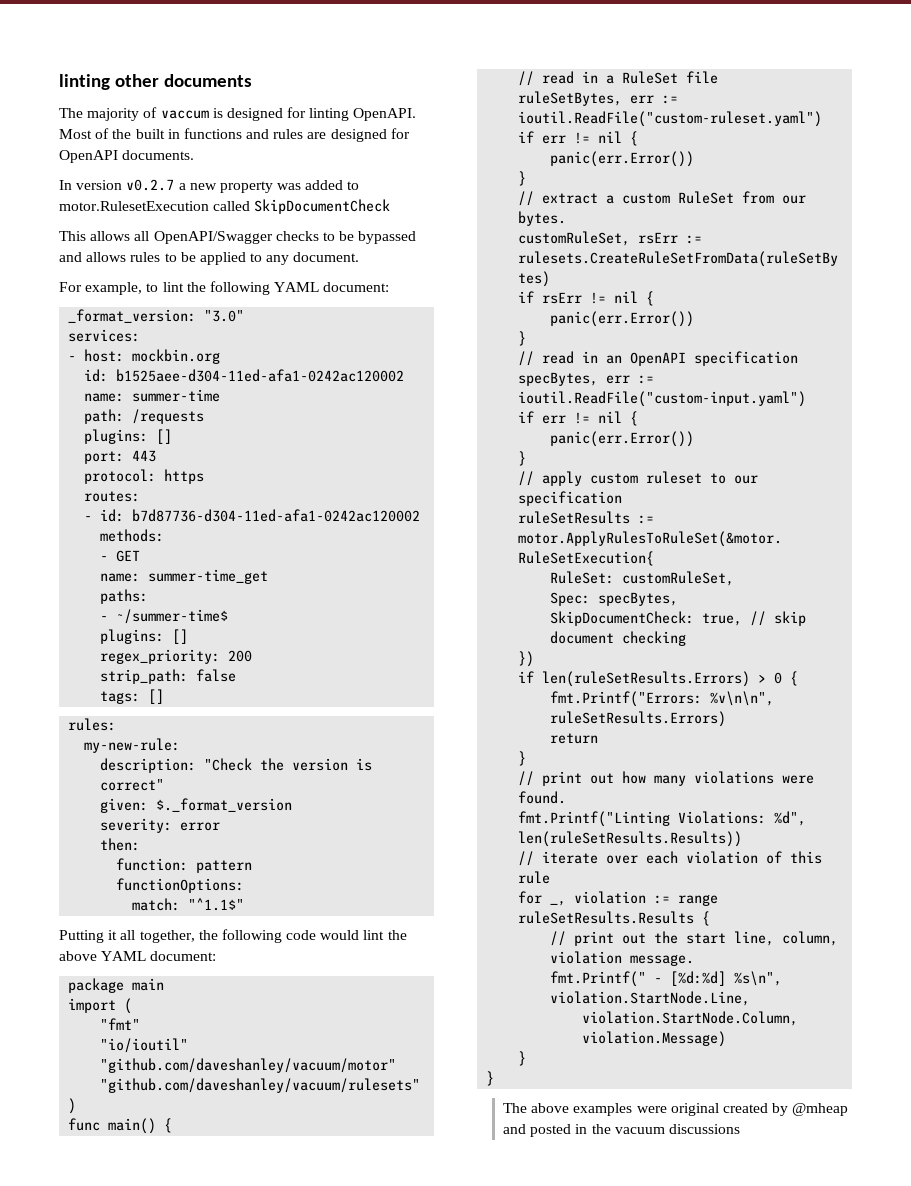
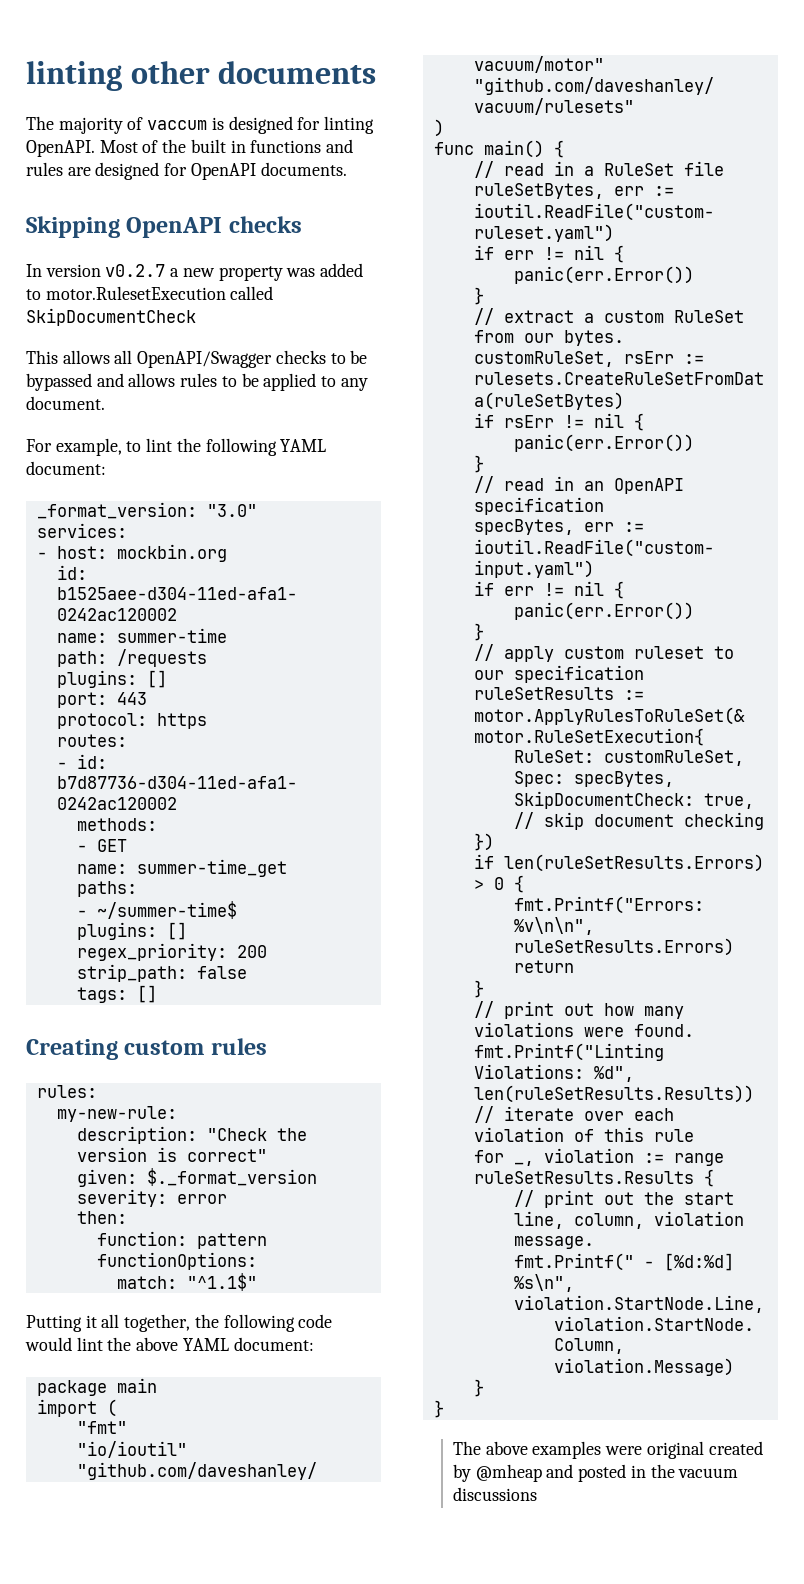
+ Skipping OpenAPI checks
+ Creating custom rules

